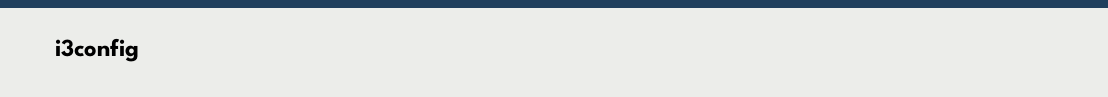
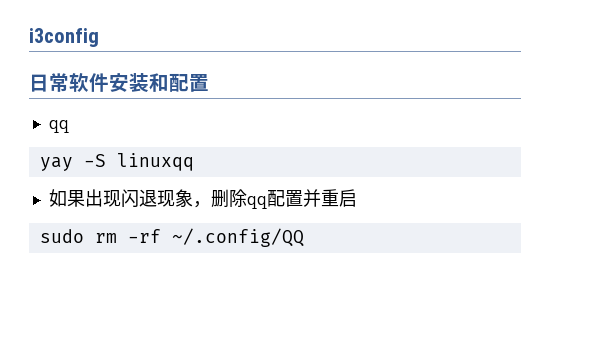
+ 日常软件安装和配置
+ qq
+ yay -S linuxqq
+ 如果出现闪退现象，删除qq配置并重启
+ sudo rm -rf ~/.config/QQ

